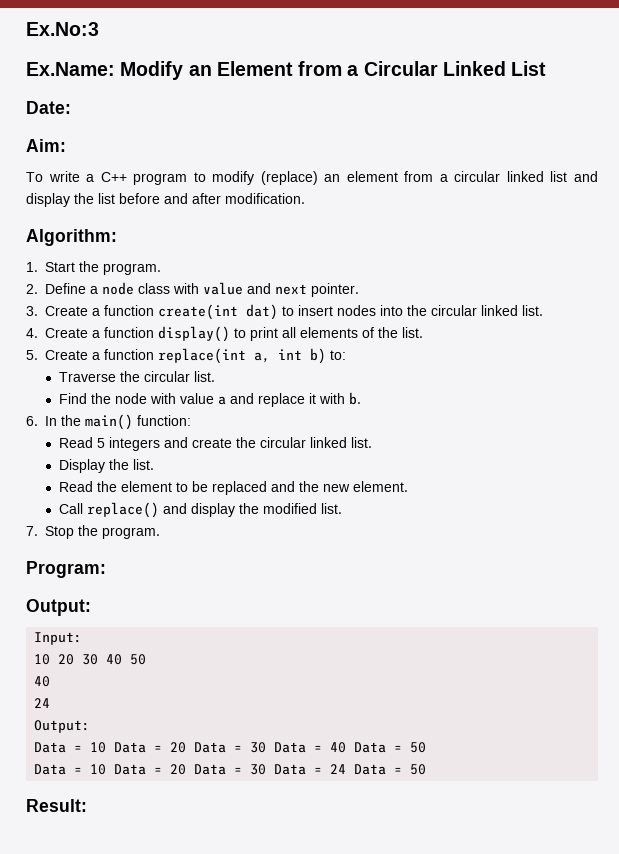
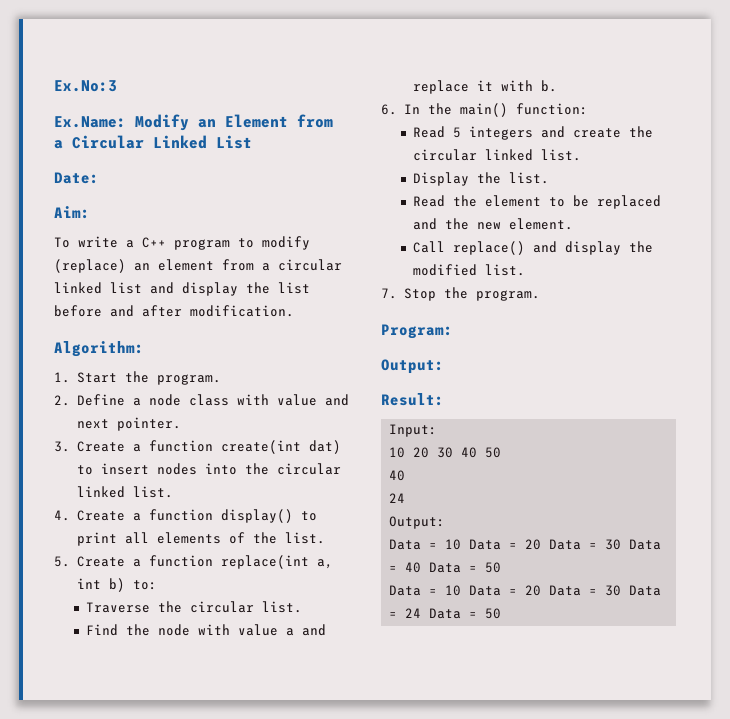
+ Result:
- Result:

